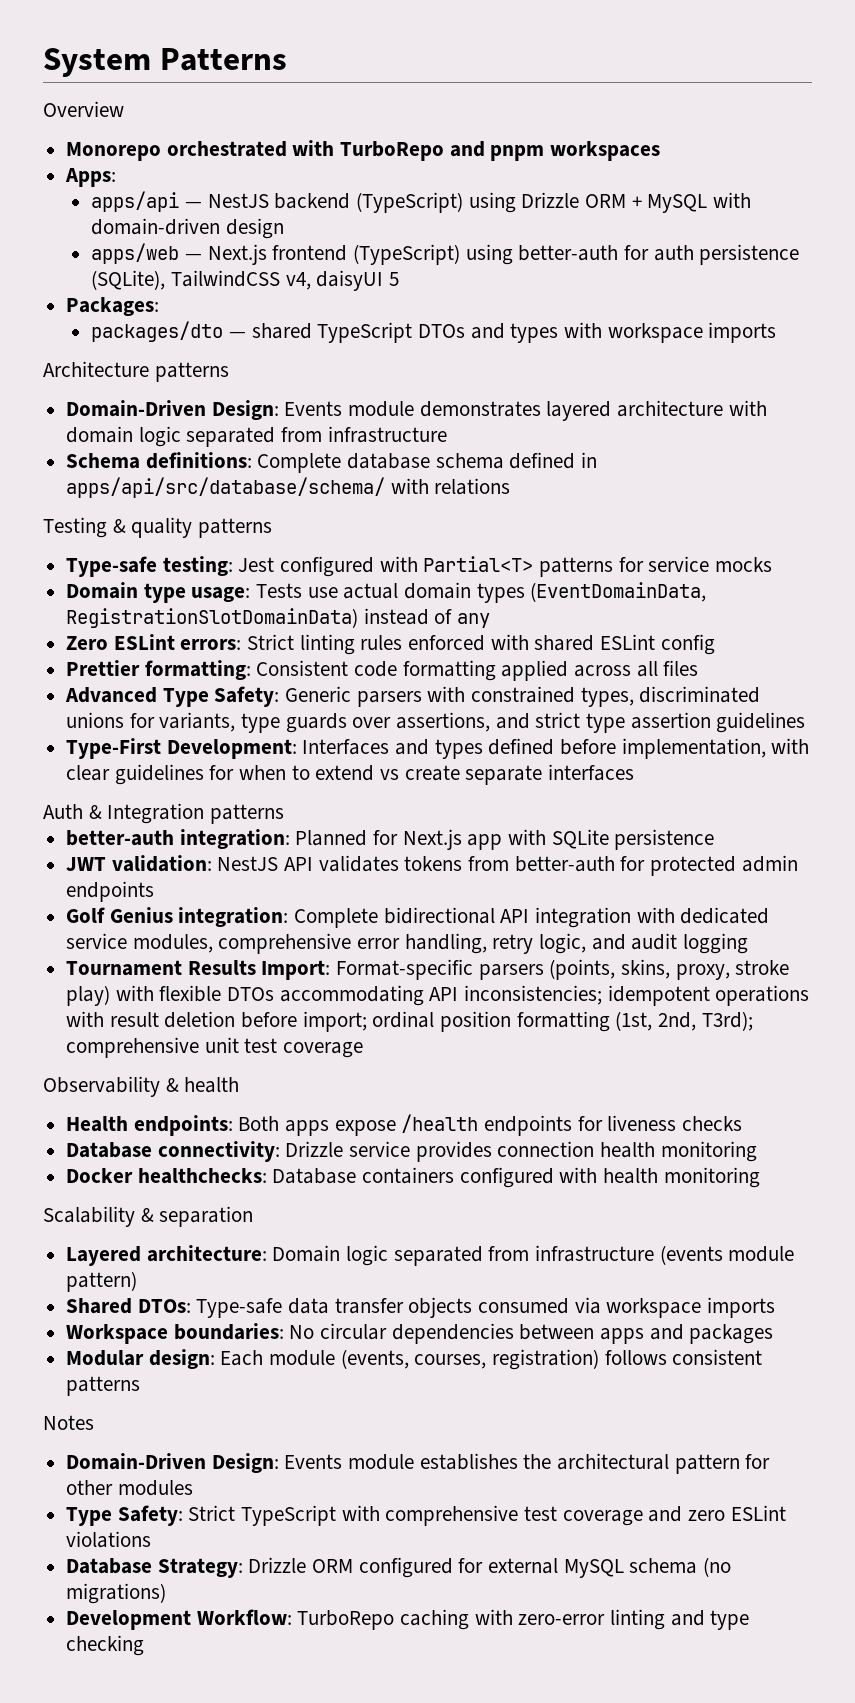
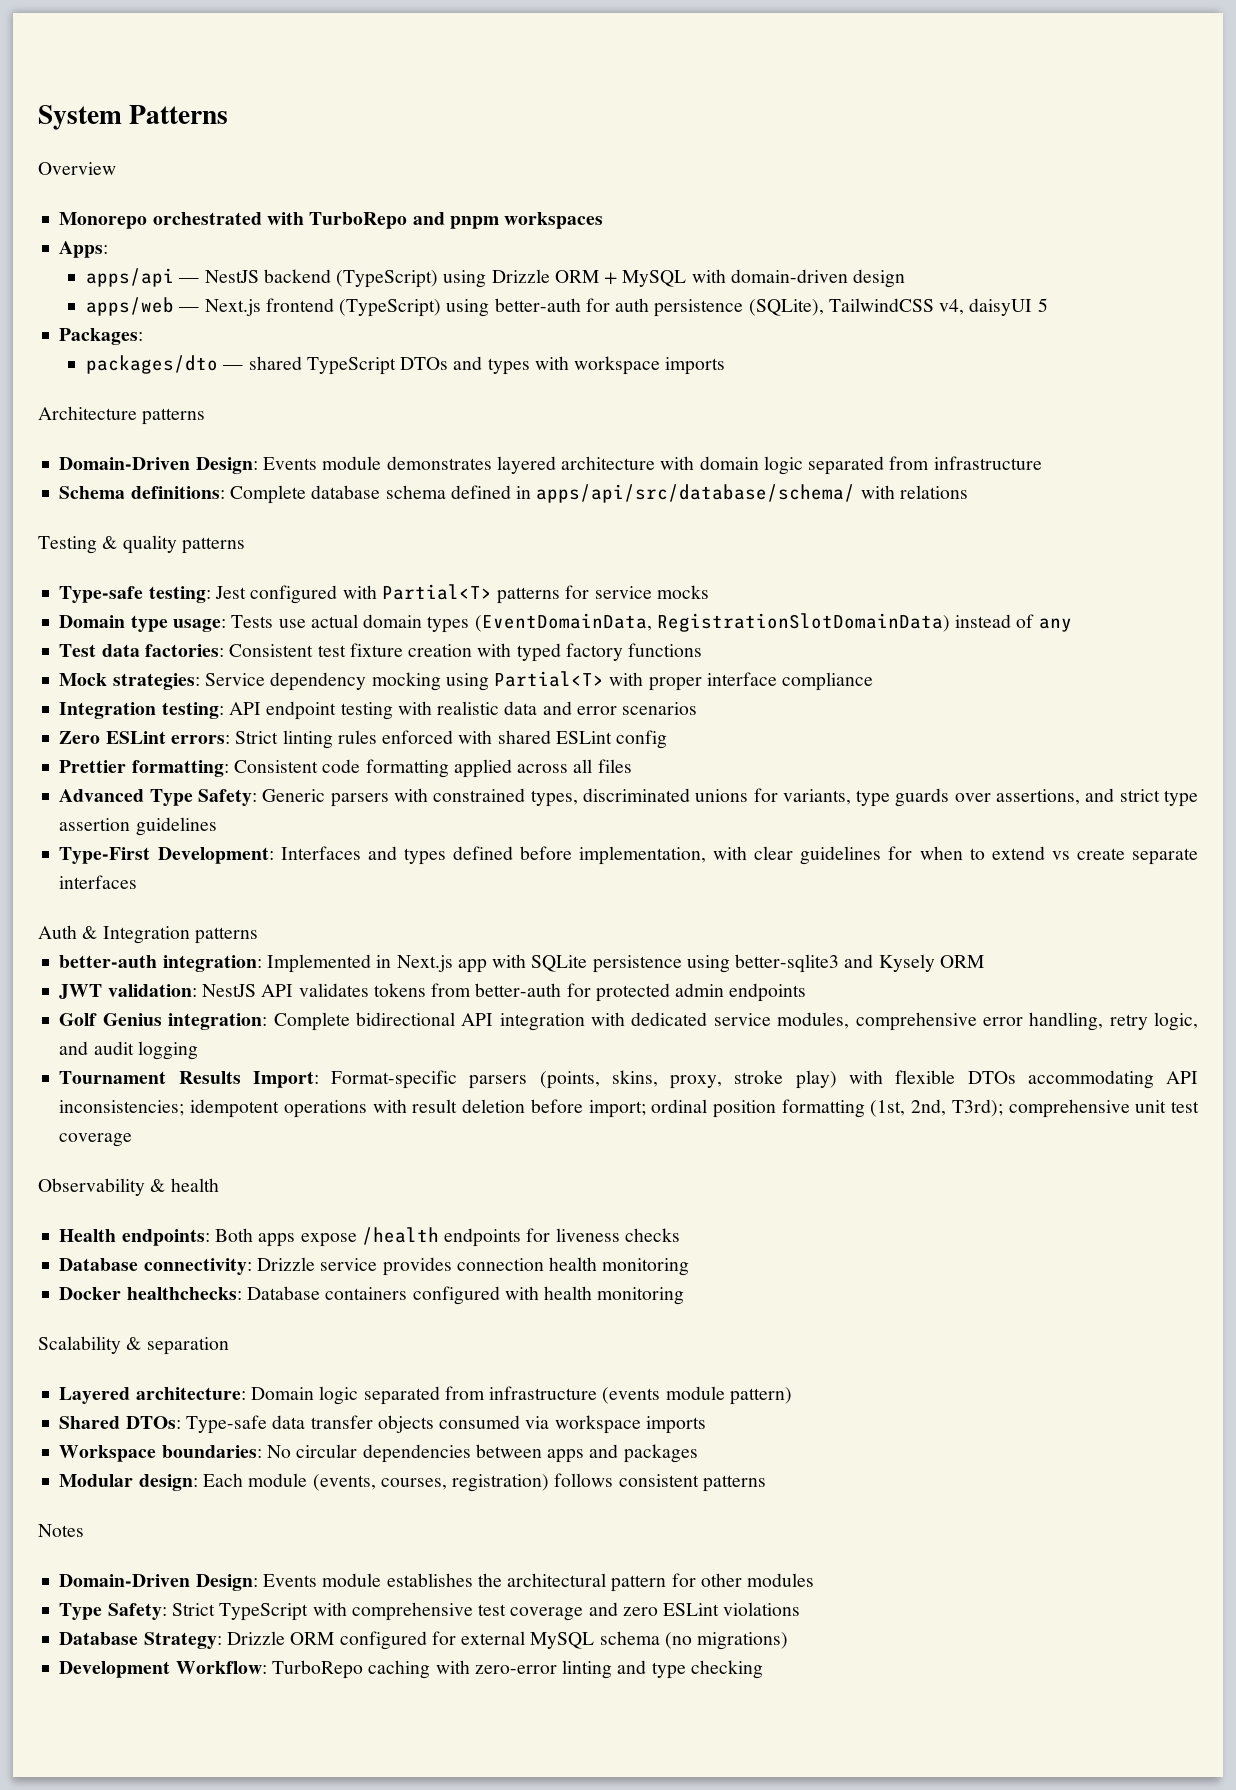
+ Test data factories: Consistent test fixture creation with typed factory functions
+ Mock strategies: Service dependency mocking using Partial<T> with proper interface compliance
+ Integration testing: API endpoint testing with realistic data and error scenarios
- better-auth integration: Planned for Next.js app with SQLite persistence
+ better-auth integration: Implemented in Next.js app with SQLite persistence using better-sqlite3 and Kysely ORM

